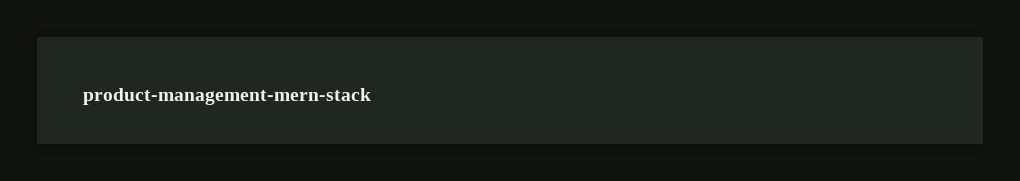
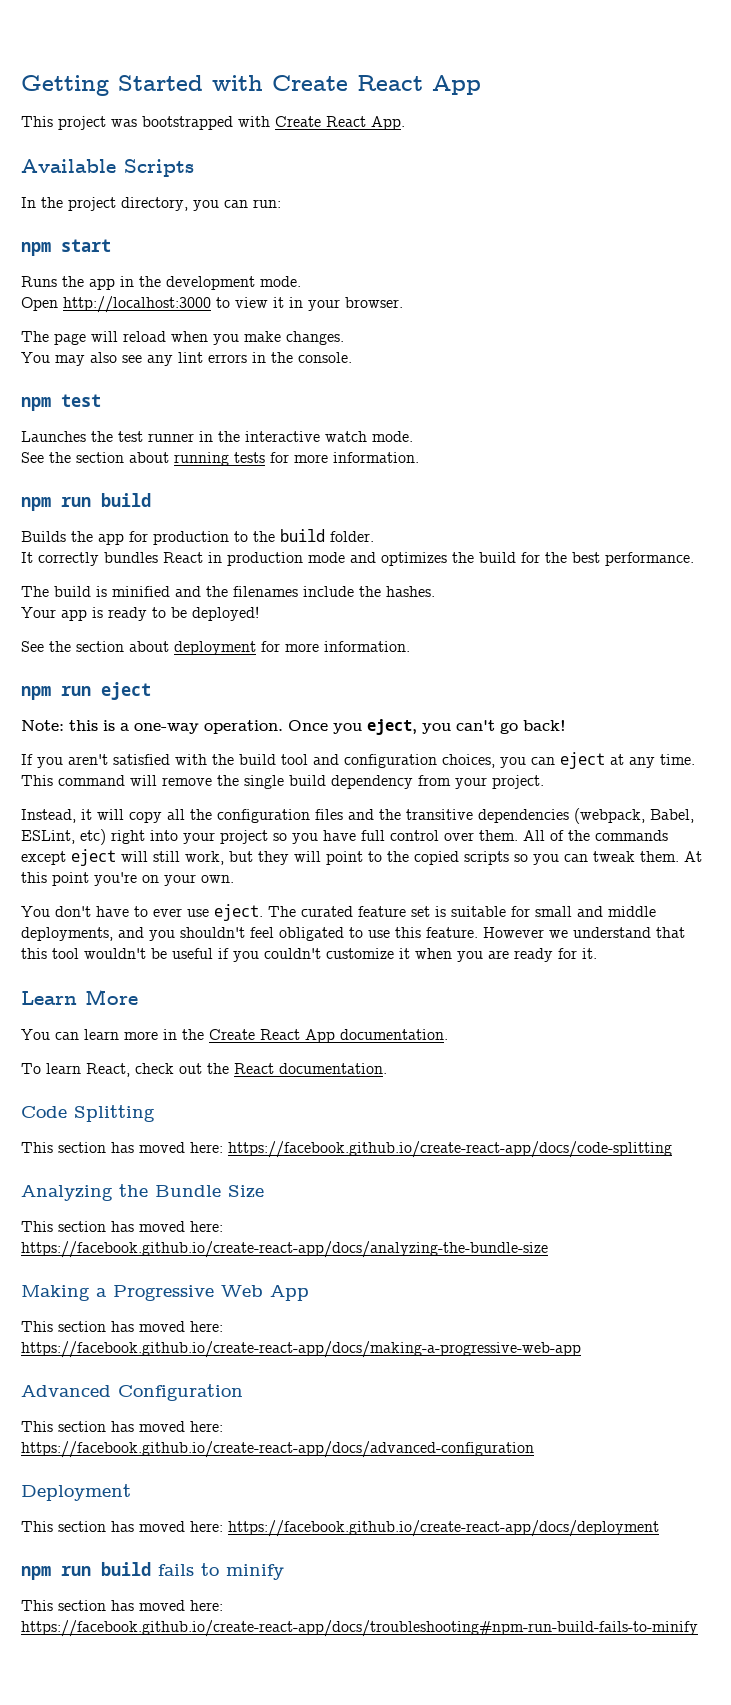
- product-management-mern-stack
+ Getting Started with Create React App
+ This project was bootstrapped with Create React App.
+ Available Scripts
+ In the project directory, you can run:
+ npm start
+ Runs the app in the development mode.
+ Open http://localhost:3000 to view it in your browser.
+ The page will reload when you make changes.
+ You may also see any lint errors in the console.
+ npm test
+ Launches the test runner in the interactive watch mode.
+ See the section about running tests for more information.
+ npm run build
+ Builds the app for production to the build folder.
+ It correctly bundles React in production mode and optimizes the build for the best performance.
+ The build is minified and the filenames include the hashes.
+ Your app is ready to be deployed!
+ See the section about deployment for more information.
+ npm run eject
+ Note: this is a one-way operation. Once you eject, you can't go back!
+ If you aren't satisfied with the build tool and configuration choices, you can eject at any time. This command will remove the single build dependency from your project.
+ Instead, it will copy all the configuration files and the transitive dependencies (webpack, Babel, ESLint, etc) right into your project so you have full control over them. All of the commands except eject will still work, but they will point to the copied scripts so you can tweak them. At this point you're on your own.
+ You don't have to ever use eject. The curated feature set is suitable for small and middle deployments, and you shouldn't feel obligated to use this feature. However we understand that this tool wouldn't be useful if you couldn't customize it when you are ready for it.
+ Learn More
+ You can learn more in the Create React App documentation.
+ To learn React, check out the React documentation.
+ Code Splitting
+ This section has moved here: https://facebook.github.io/create-react-app/docs/code-splitting
+ Analyzing the Bundle Size
+ This section has moved here: https://facebook.github.io/create-react-app/docs/analyzing-the-bundle-size
+ Making a Progressive Web App
+ This section has moved here: https://facebook.github.io/create-react-app/docs/making-a-progressive-web-app
+ Advanced Configuration
+ This section has moved here: https://facebook.github.io/create-react-app/docs/advanced-configuration
+ Deployment
+ This section has moved here: https://facebook.github.io/create-react-app/docs/deployment
+ npm run build fails to minify
+ This section has moved here: https://facebook.github.io/create-react-app/docs/troubleshooting#npm-run-build-fails-to-minify

